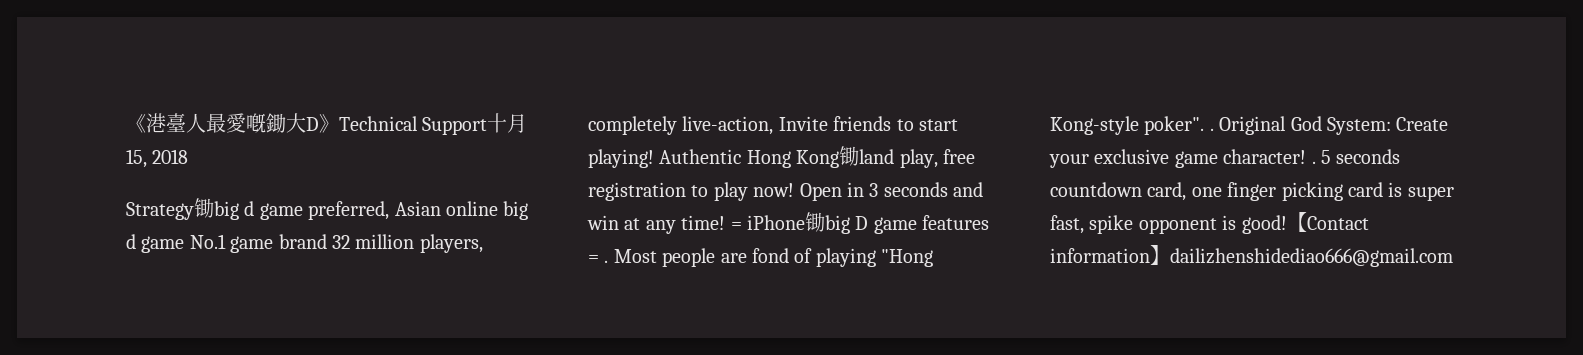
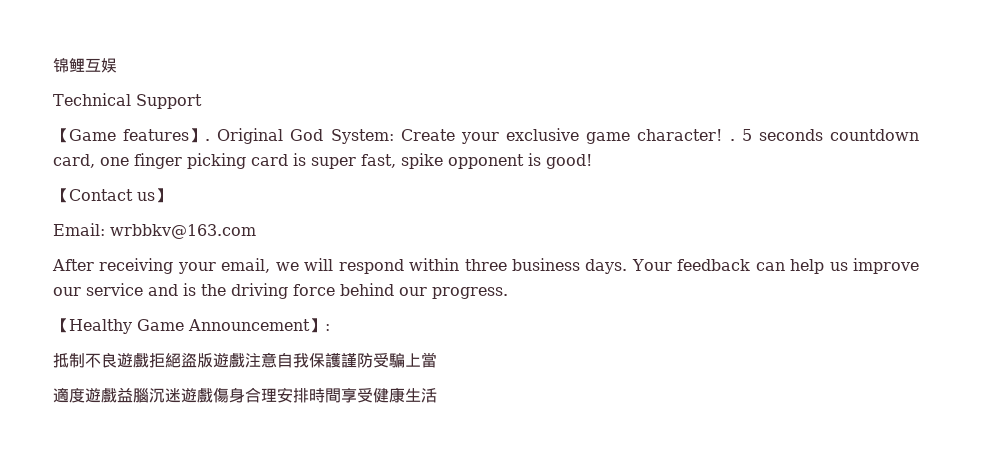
- 《港臺人最愛嘅鋤大D》Technical Support十月15, 2018
- Strategy锄big d game preferred, Asian online big d game No.1 game brand 32 million players, completely live-action, Invite friends to start playing! Authentic Hong Kong锄land play, free registration to play now! Open in 3 seconds and win at any time! = iPhone锄big D game features = . Most people are fond of playing "Hong Kong-style poker". .
+ 锦鲤互娱
+ Technical Support
+ 【Game features】.
- 5 seconds countdown card, one finger picking card is super fast, spike opponent is good!【Contact information】dailizhenshidediao666@gmail.com
+ 5 seconds countdown card, one finger picking card is super fast, spike opponent is good!
+ 【Contact us】
+ Email: wrbbkv@163.com
+ After receiving your email, we will respond within three business days. Your feedback can help us improve our service and is the driving force behind our progress.
+ 【Healthy Game Announcement】:
+ 抵制不良遊戲拒絕盜版遊戲注意自我保護謹防受騙上當
+ 適度遊戲益腦沉迷遊戲傷身合理安排時間享受健康生活

